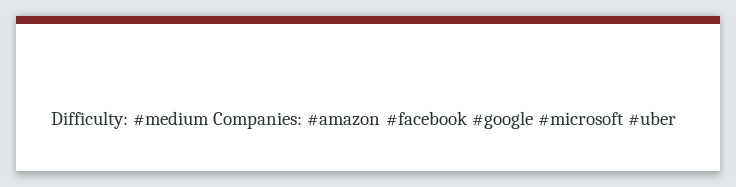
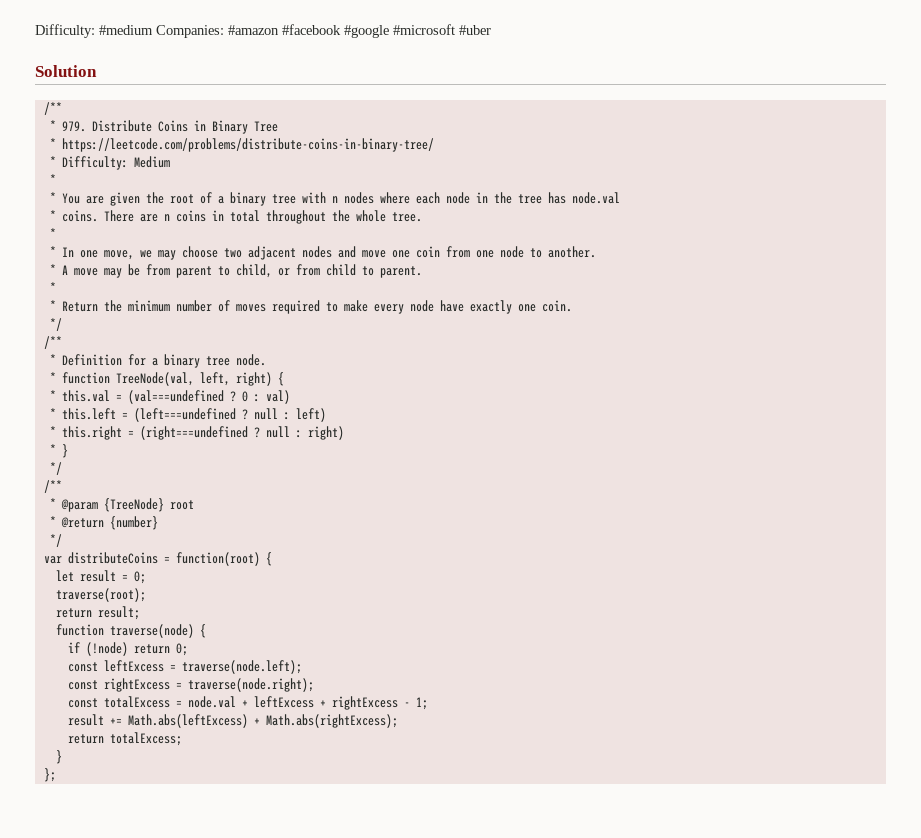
+ Solution
+ /**
+ * 979. Distribute Coins in Binary Tree
+ * https://leetcode.com/problems/distribute-coins-in-binary-tree/
+ * Difficulty: Medium
+ *
+ * You are given the root of a binary tree with n nodes where each node in the tree has node.val
+ * coins. There are n coins in total throughout the whole tree.
+ *
+ * In one move, we may choose two adjacent nodes and move one coin from one node to another.
+ * A move may be from parent to child, or from child to parent.
+ *
+ * Return the minimum number of moves required to make every node have exactly one coin.
+ */
+ /**
+ * Definition for a binary tree node.
+ * function TreeNode(val, left, right) {
+ * this.val = (val===undefined ? 0 : val)
+ * this.left = (left===undefined ? null : left)
+ * this.right = (right===undefined ? null : right)
+ * }
+ */
+ /**
+ * @param {TreeNode} root
+ * @return {number}
+ */
+ var distributeCoins = function(root) {
+ let result = 0;
+ traverse(root);
+ return result;
+ function traverse(node) {
+ if (!node) return 0;
+ const leftExcess = traverse(node.left);
+ const rightExcess = traverse(node.right);
+ const totalExcess = node.val + leftExcess + rightExcess - 1;
+ result += Math.abs(leftExcess) + Math.abs(rightExcess);
+ return totalExcess;
+ }
+ };

